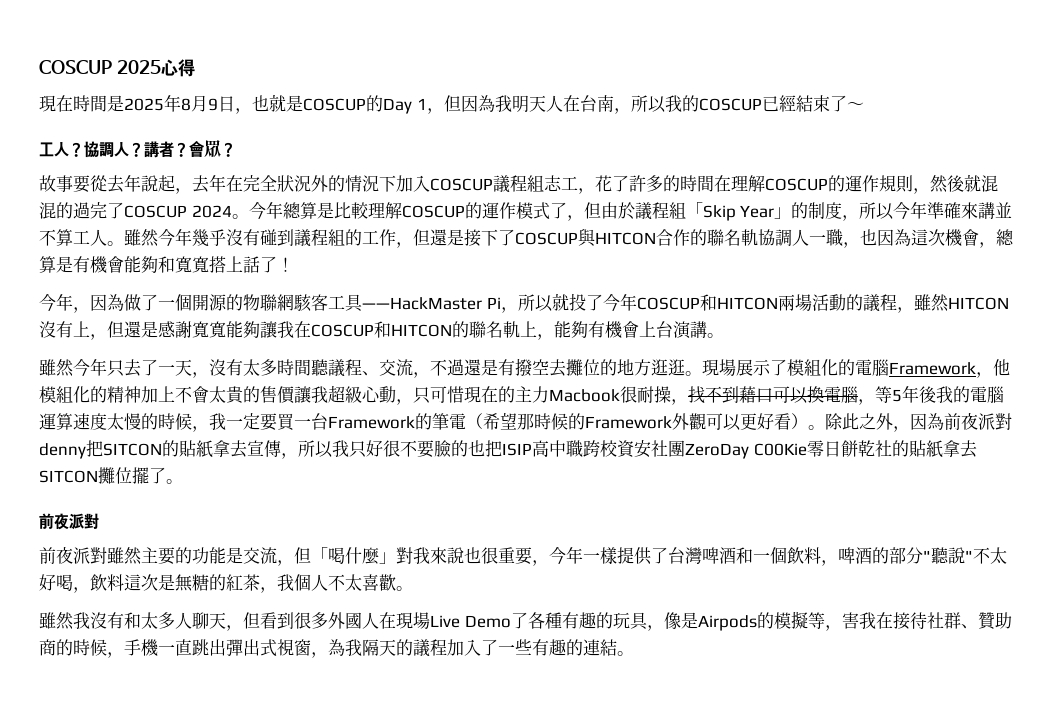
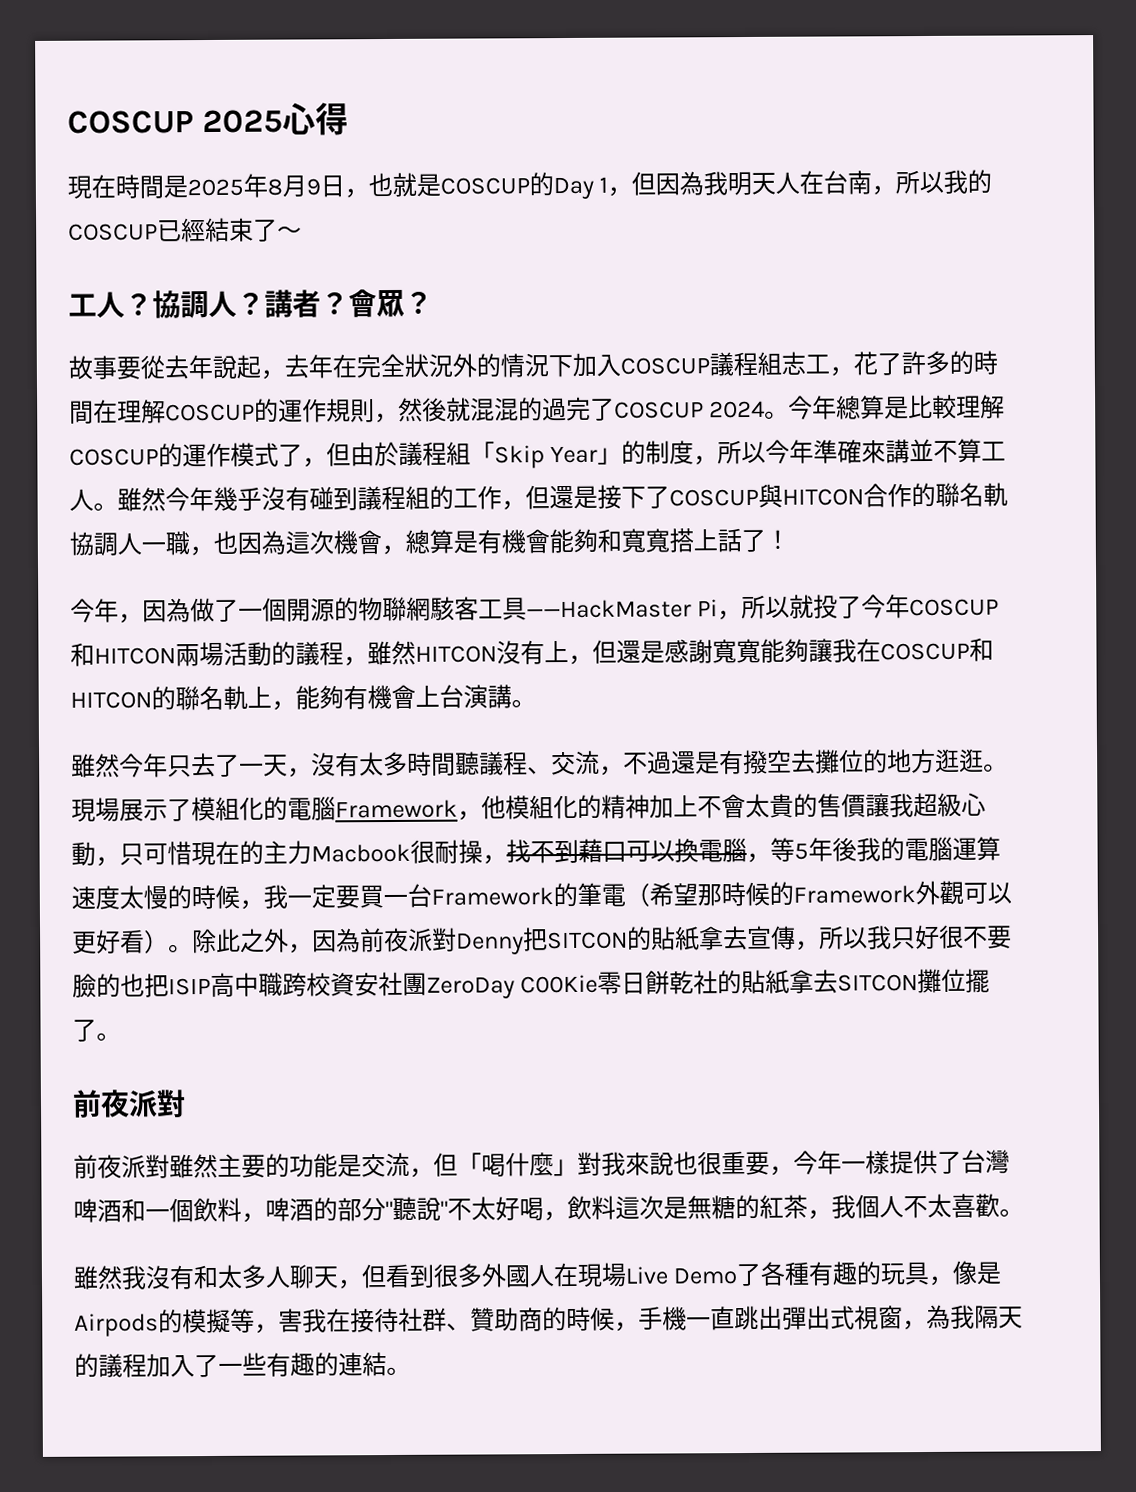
- 除此之外，因為前夜派對denny把SITCON的貼紙拿去宣傳，所以我只好很不要臉的也把ISIP高中職跨校資安社團ZeroDay C00Kie零日餅乾社的貼紙拿去SITCON攤位擺了。
+ 除此之外，因為前夜派對Denny把SITCON的貼紙拿去宣傳，所以我只好很不要臉的也把ISIP高中職跨校資安社團ZeroDay C00Kie零日餅乾社的貼紙拿去SITCON攤位擺了。

